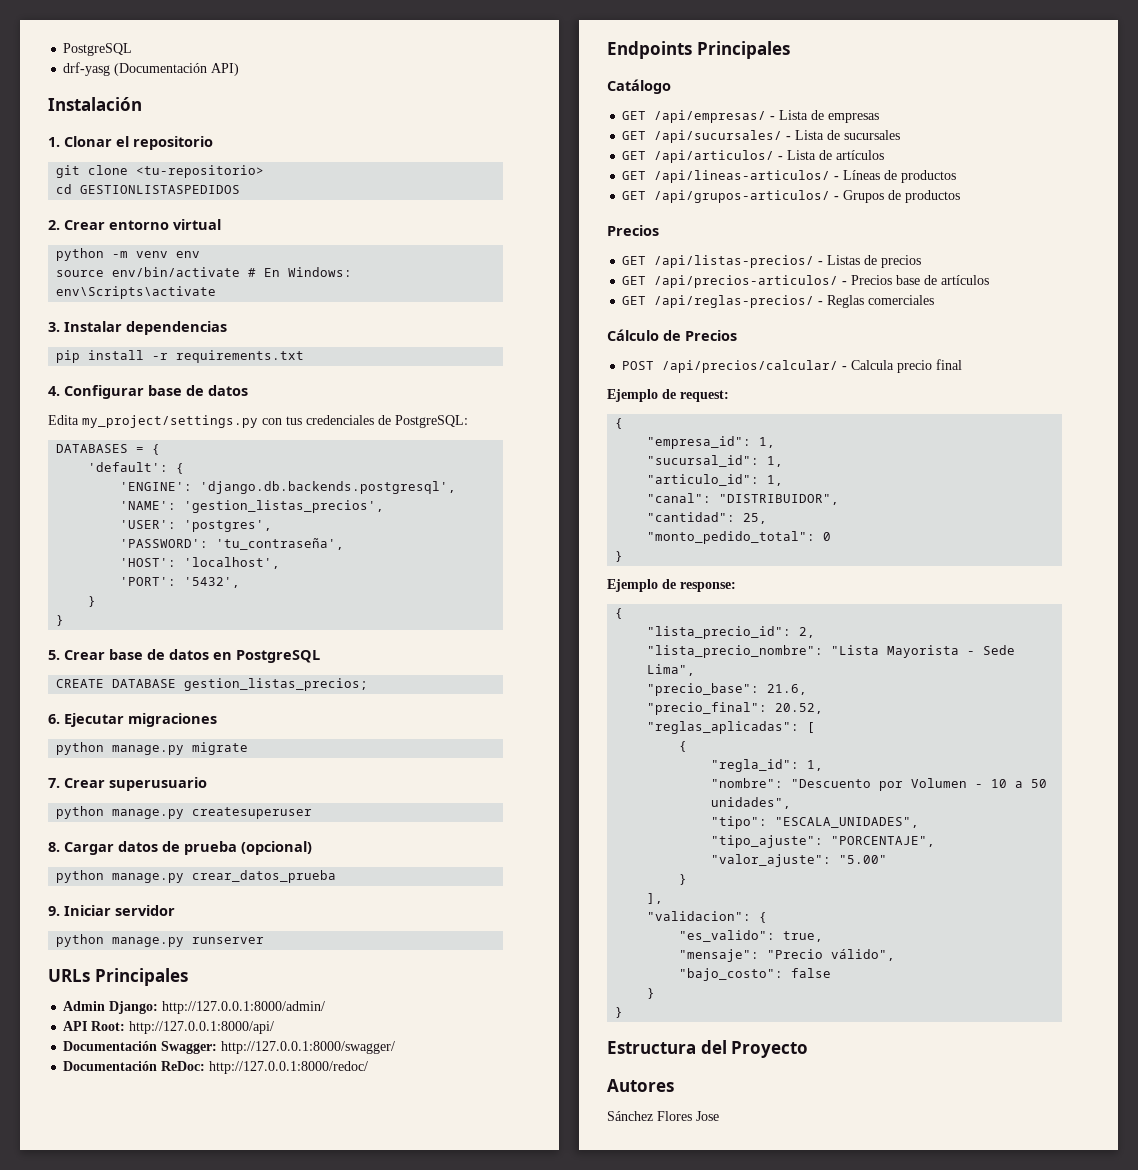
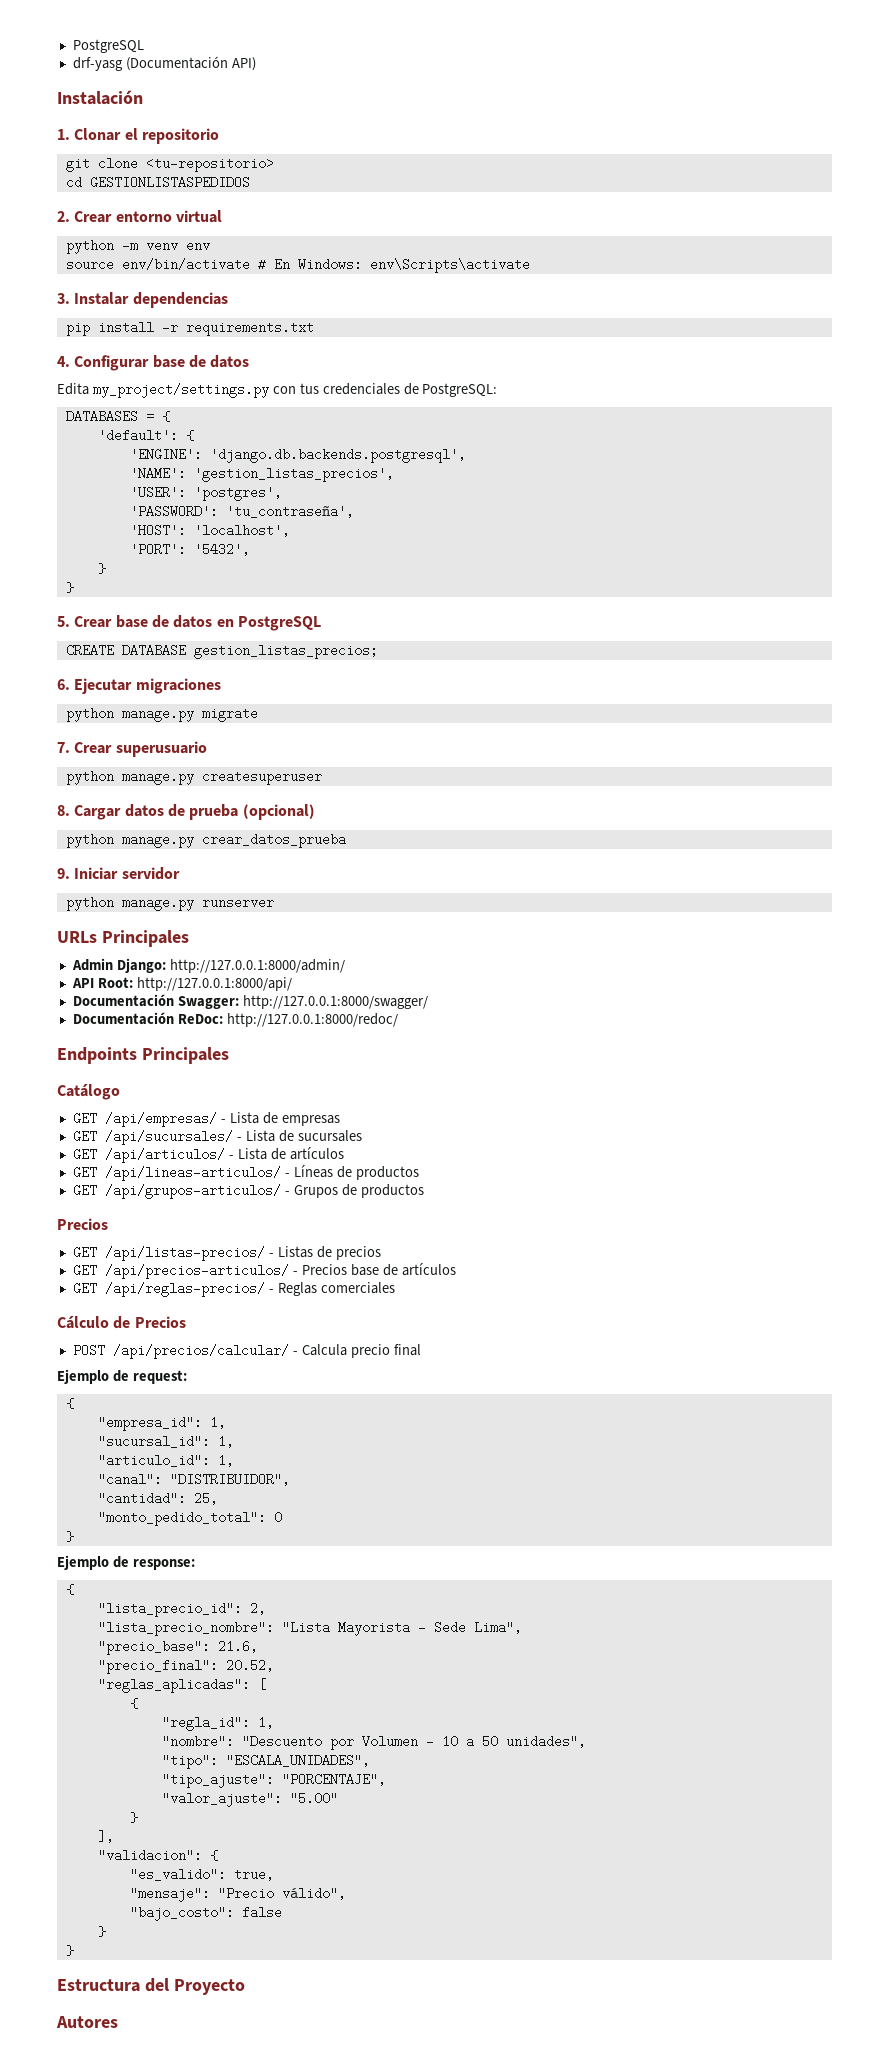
- Sánchez Flores Jose

